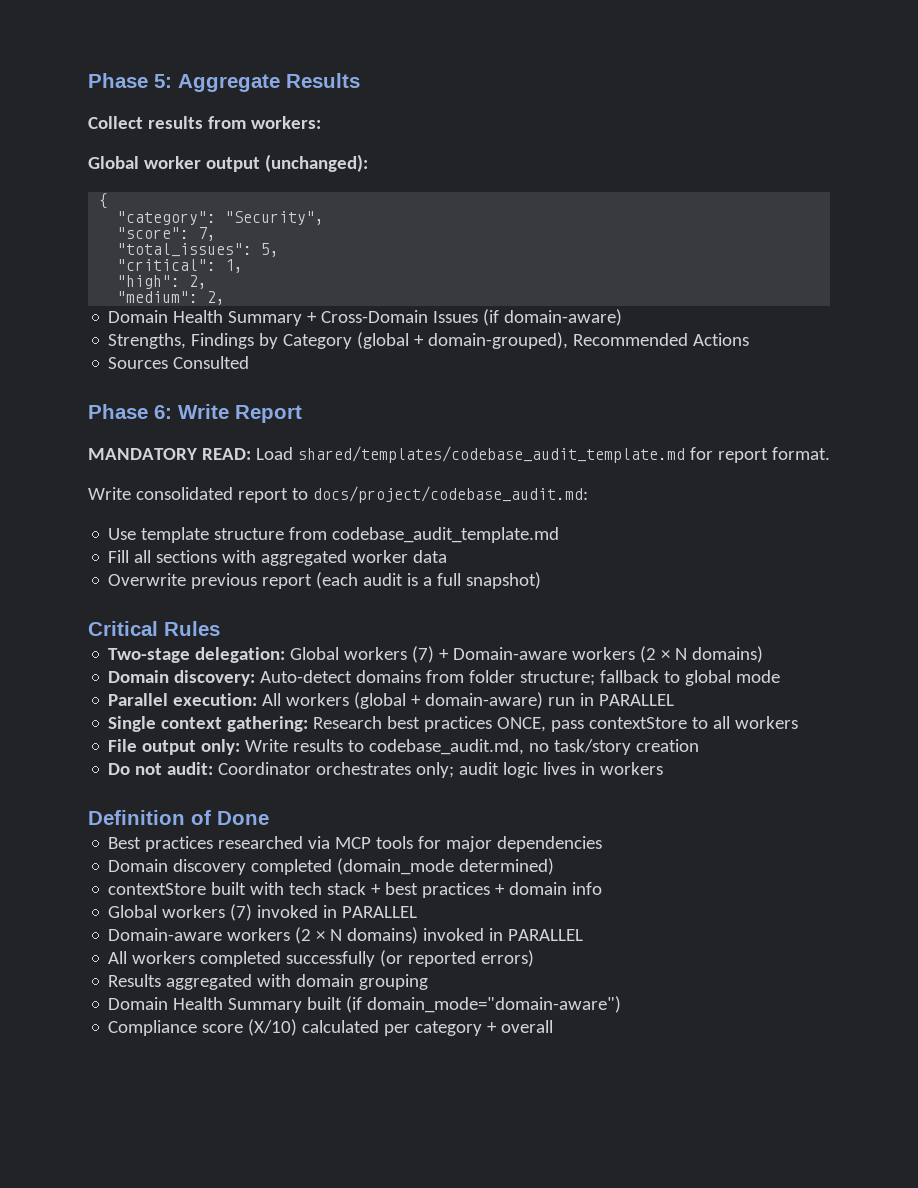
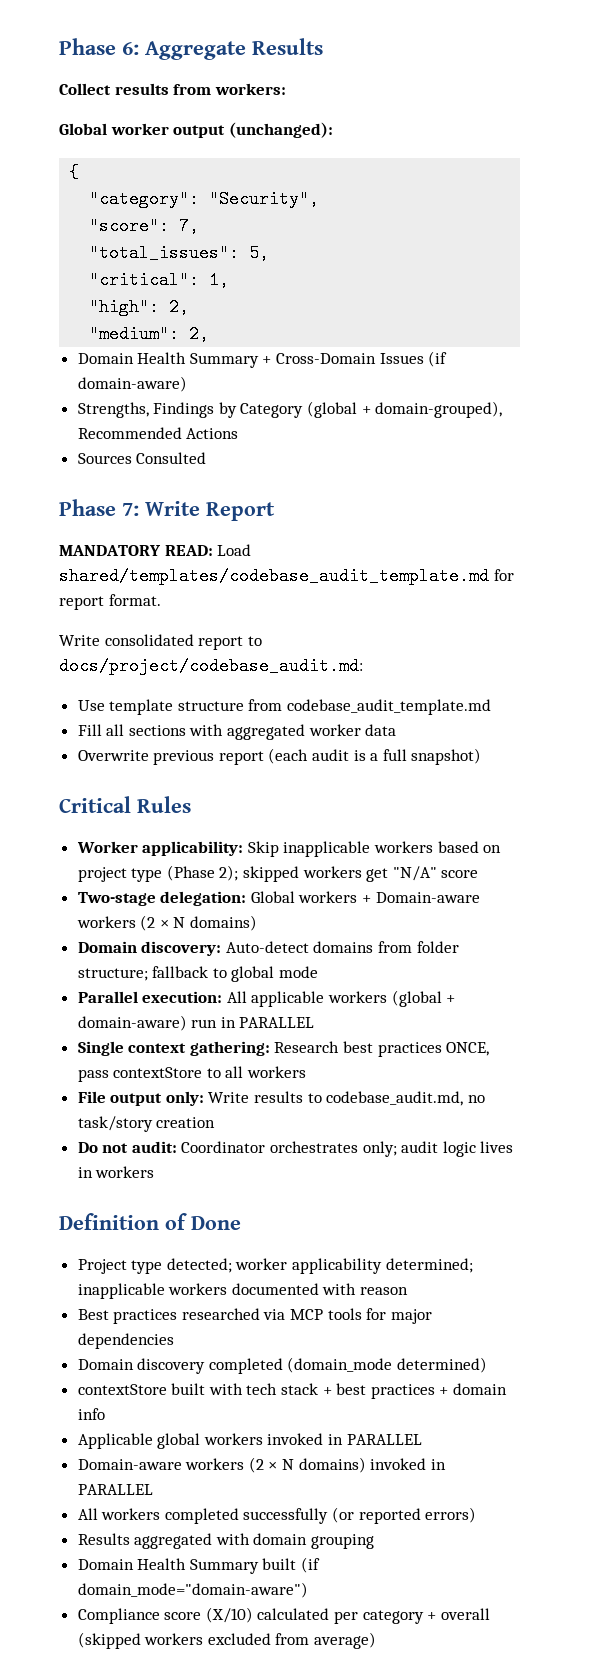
- Phase 5: Aggregate Results
+ Phase 6: Aggregate Results
- Phase 6: Write Report
+ Phase 7: Write Report
+ Worker applicability: Skip inapplicable workers based on project type (Phase 2); skipped workers get "N/A" score
- Two-stage delegation: Global workers (7) + Domain-aware workers (2 × N domains)
+ Two-stage delegation: Global workers + Domain-aware workers (2 × N domains)
- Parallel execution: All workers (global + domain-aware) run in PARALLEL
+ Parallel execution: All applicable workers (global + domain-aware) run in PARALLEL
+ Project type detected; worker applicability determined; inapplicable workers documented with reason
- Global workers (7) invoked in PARALLEL
+ Applicable global workers invoked in PARALLEL
- Compliance score (X/10) calculated per category + overall
+ Compliance score (X/10) calculated per category + overall (skipped workers excluded from average)

